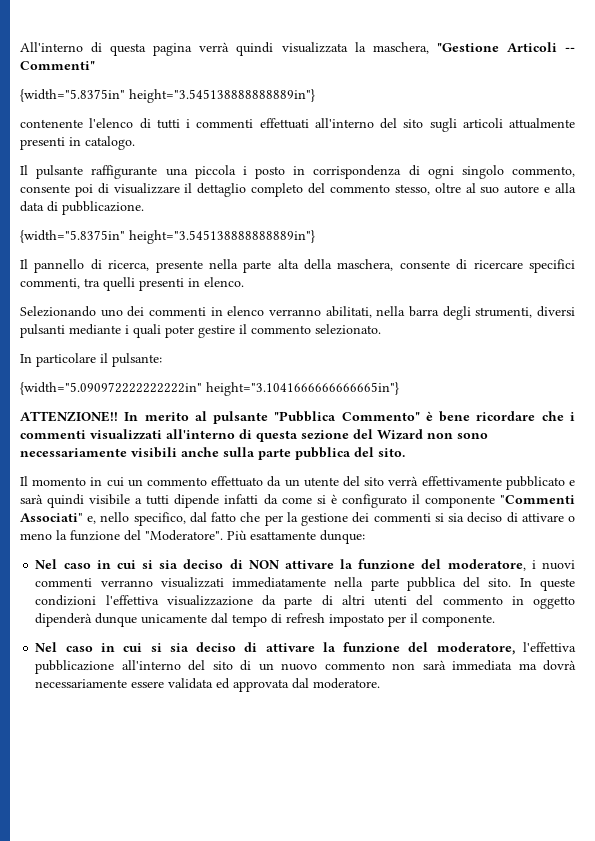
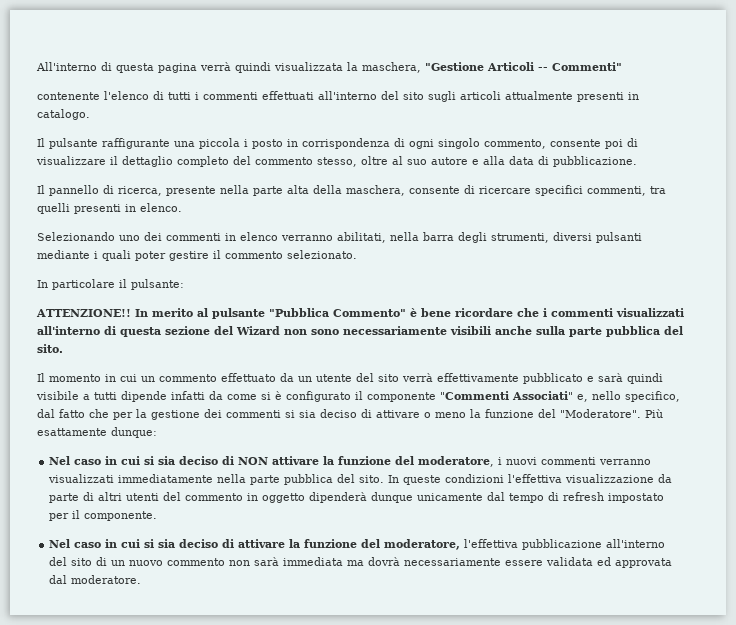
  All'interno di questa pagina verrà quindi visualizzata la maschera, "Gestione Articoli -- Commenti"
- {width="5.8375in" height="3.545138888888889in"}
  Il pulsante raffigurante una piccola i posto in corrispondenza di ogni singolo commento, consente poi di visualizzare il dettaglio completo del commento stesso, oltre al suo autore e alla data di pubblicazione.
- {width="5.8375in" height="3.545138888888889in"}
- {width="5.090972222222222in" height="3.1041666666666665in"}

